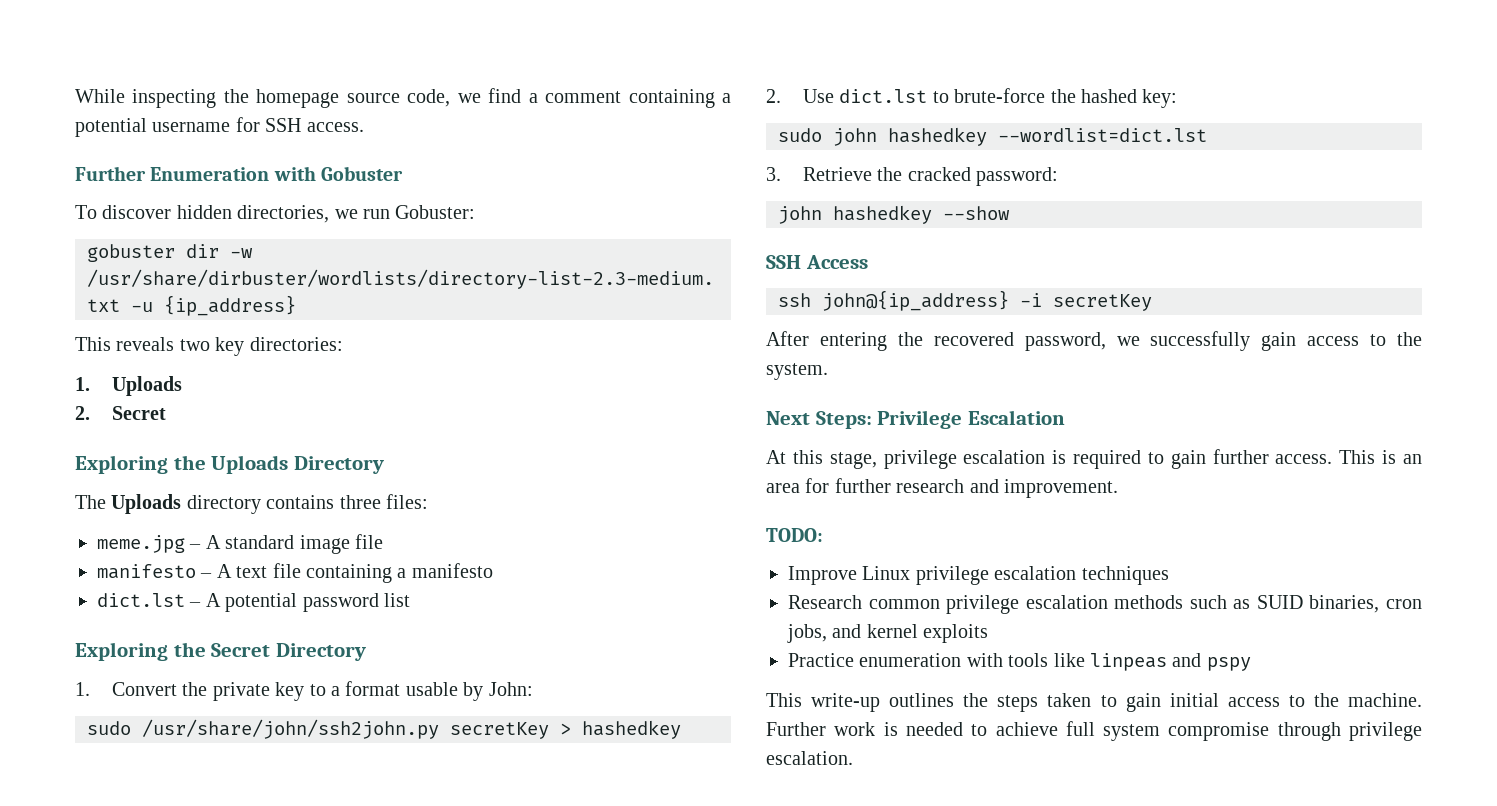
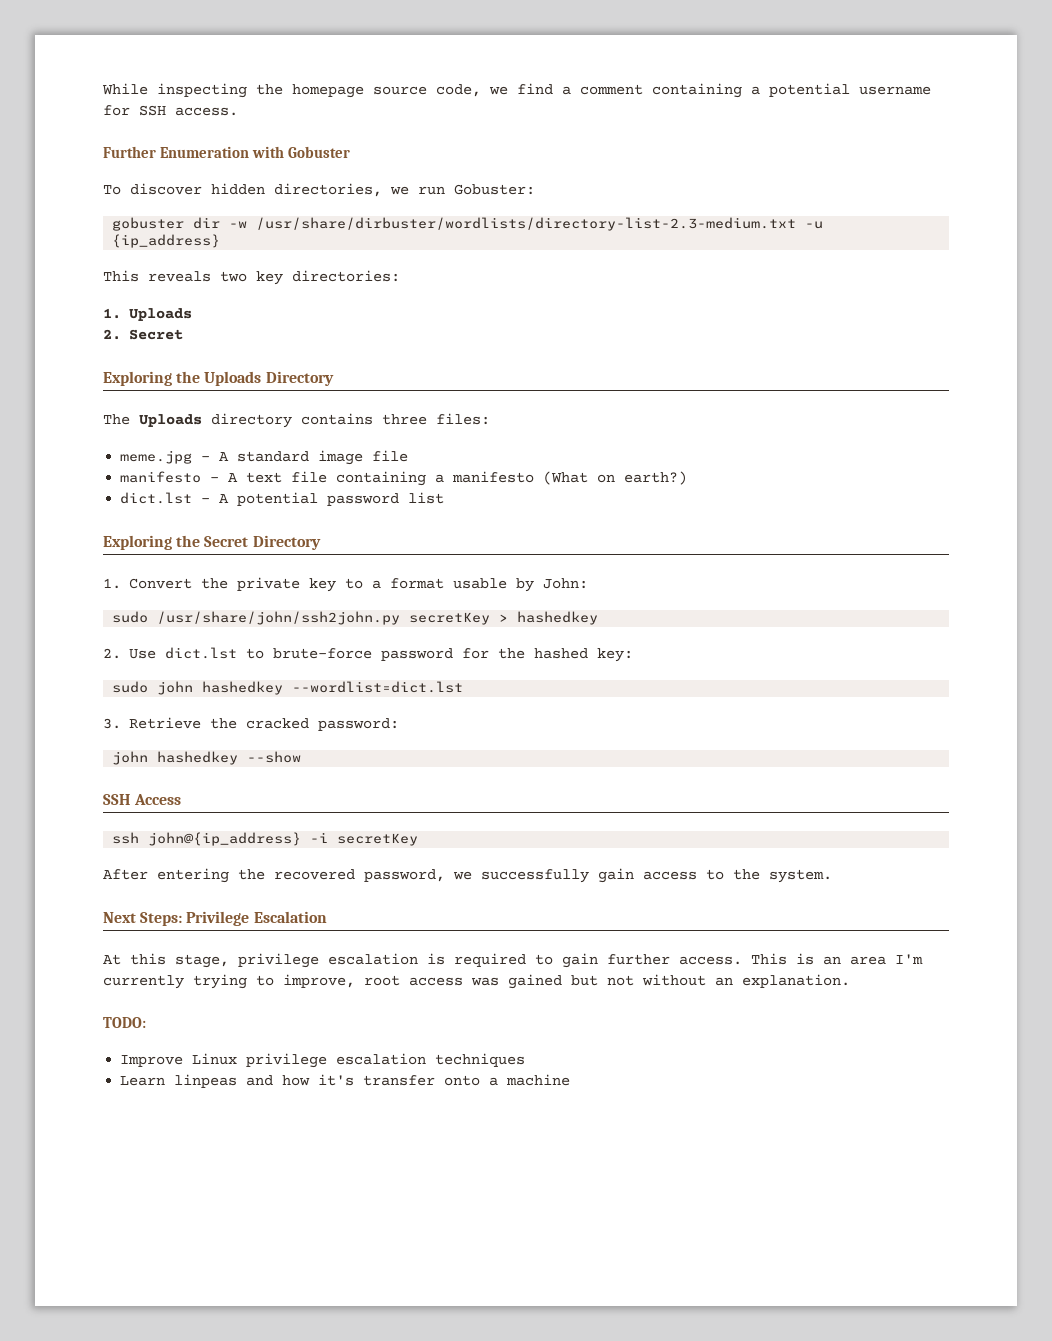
- manifesto – A text file containing a manifesto
+ manifesto – A text file containing a manifesto (What on earth?)
- 2. Use dict.lst to brute-force the hashed key:
+ 2. Use dict.lst to brute-force password for the hashed key:
- This is an area for further research and improvement.
+ This is an area I'm currently trying to improve, root access was gained but not without an explanation.
- Research common privilege escalation methods such as SUID binaries, cron jobs, and kernel exploits
- Practice enumeration with tools like linpeas and pspy
- This write-up outlines the steps taken to gain initial access to the machine. Further work is needed to achieve full system compromise through privilege escalation.
+ Learn linpeas and how it's transfer onto a machine

